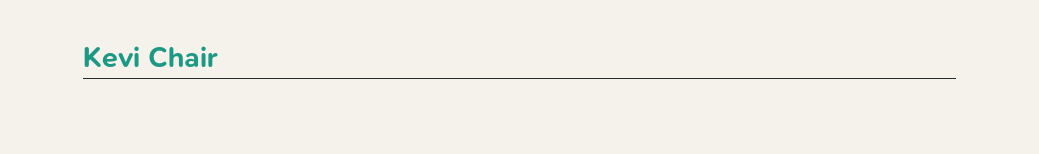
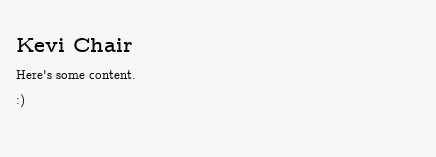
+ Here's some content.
+ :)

